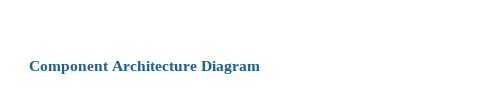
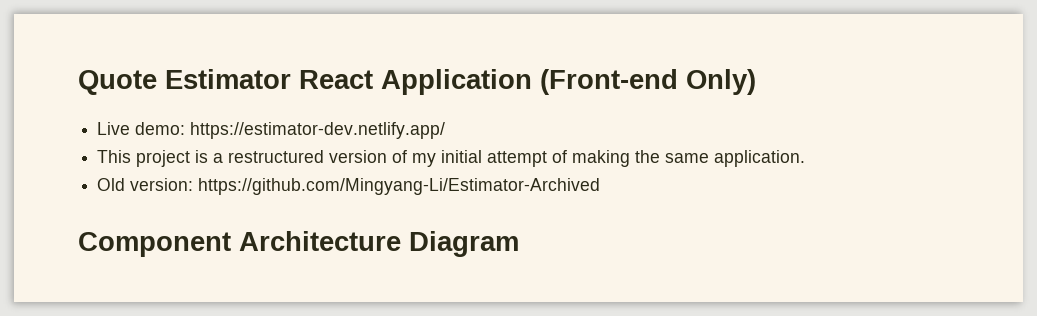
+ Quote Estimator React Application (Front-end Only)
+ Live demo: https://estimator-dev.netlify.app/
+ This project is a restructured version of my initial attempt of making the same application.
+ Old version: https://github.com/Mingyang-Li/Estimator-Archived

